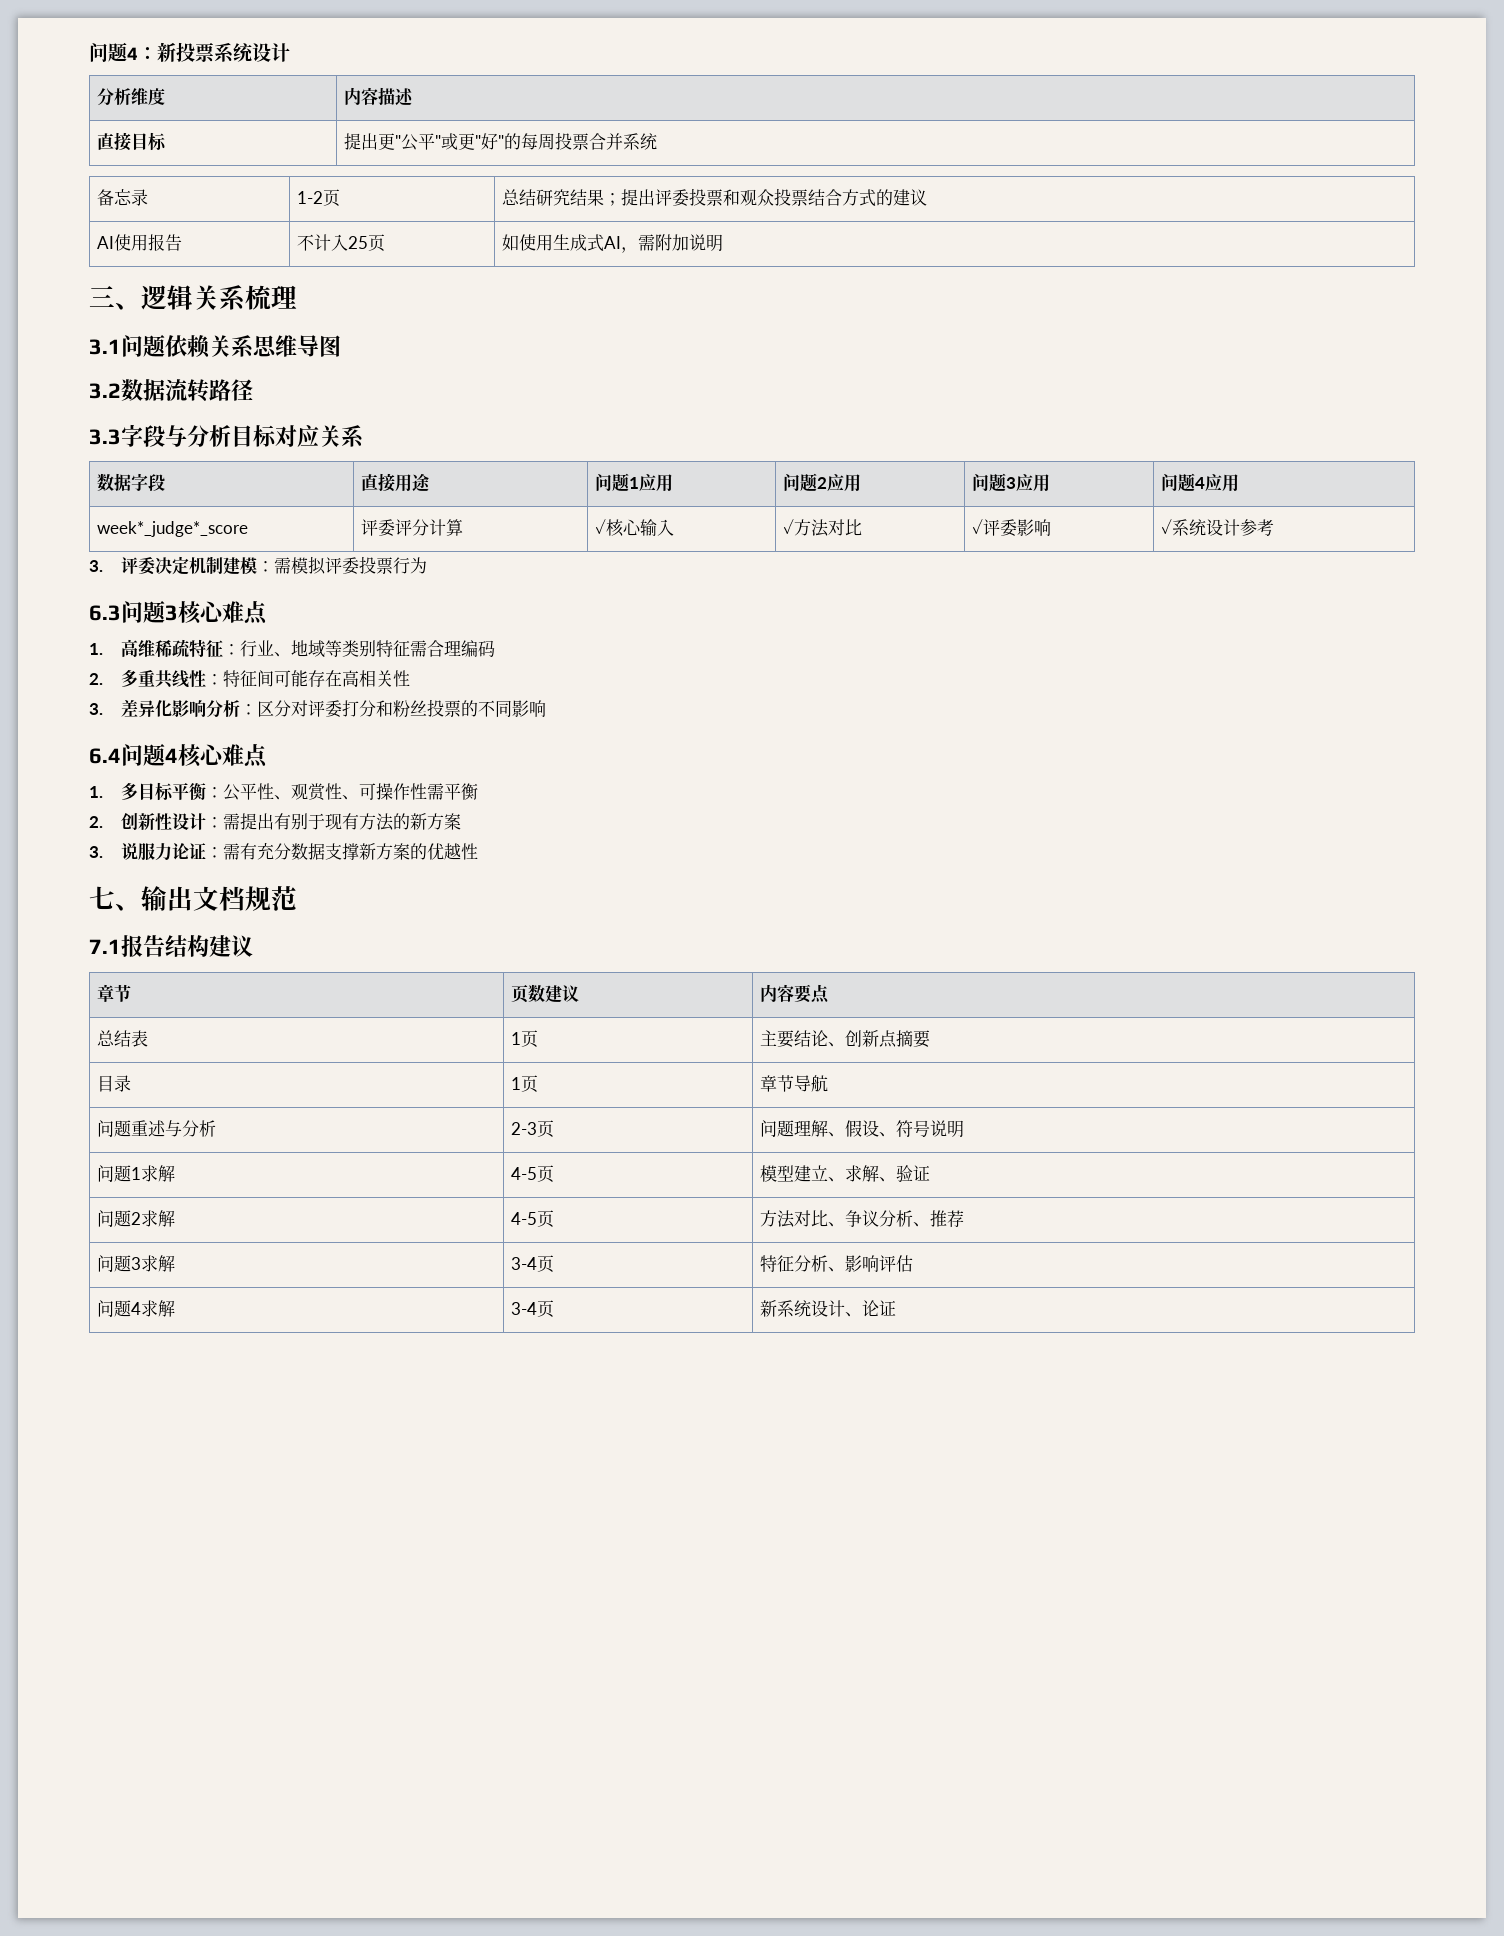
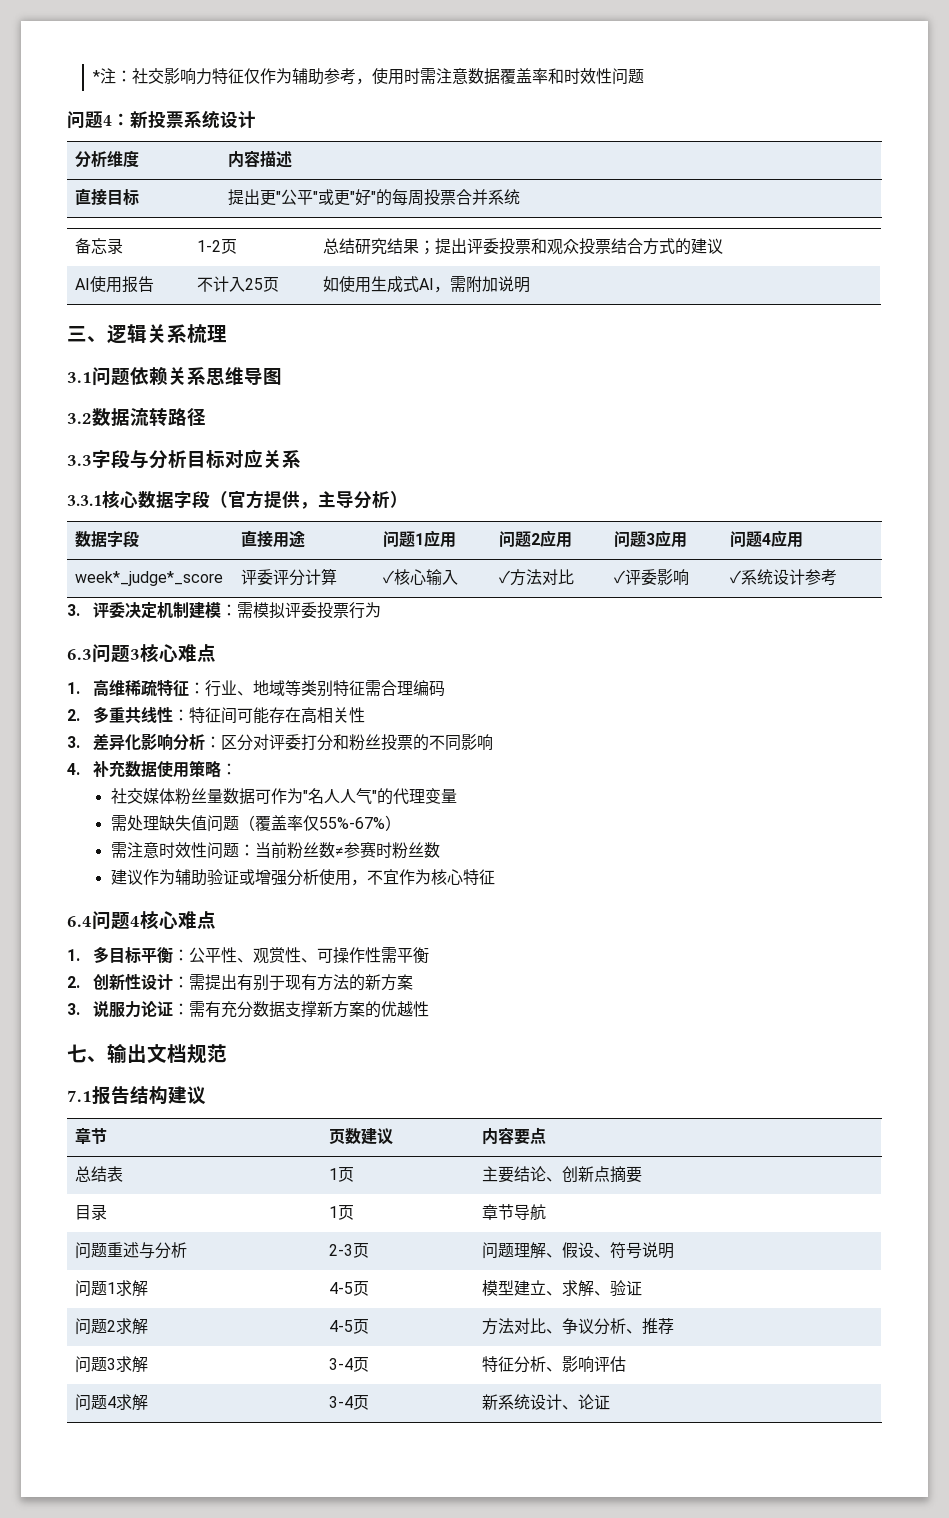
+ *注：社交影响力特征仅作为辅助参考，使用时需注意数据覆盖率和时效性问题
+ 3.3.1核心数据字段（官方提供，主导分析）
+ 4.补充数据使用策略：
+ 社交媒体粉丝量数据可作为"名人人气"的代理变量
+ 需处理缺失值问题（覆盖率仅55%-67%）
+ 需注意时效性问题：当前粉丝数≠参赛时粉丝数
+ 建议作为辅助验证或增强分析使用，不宜作为核心特征

